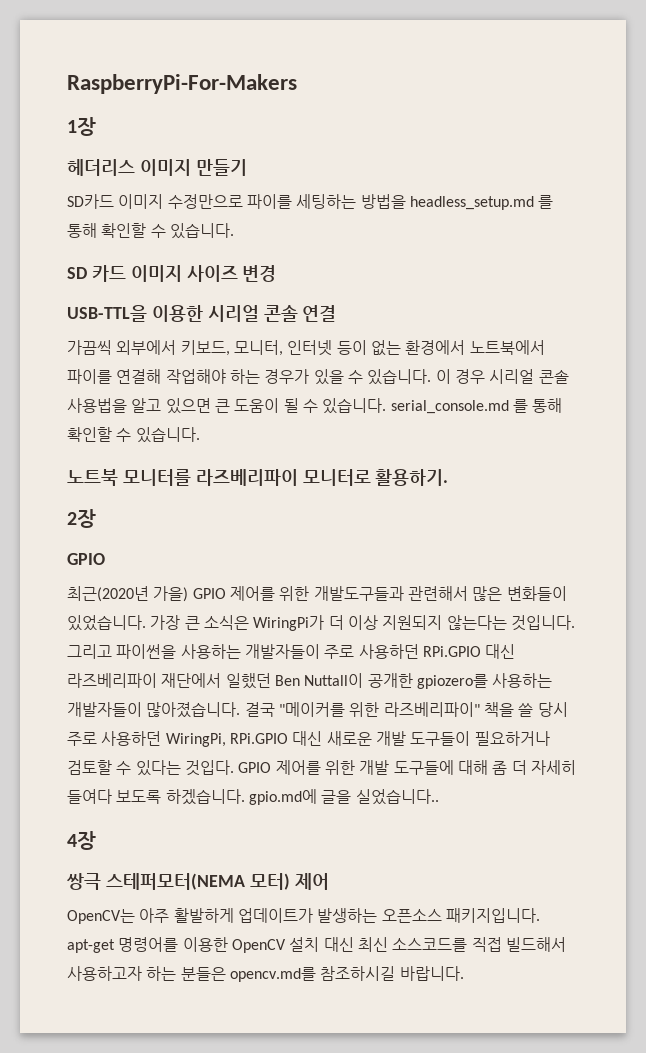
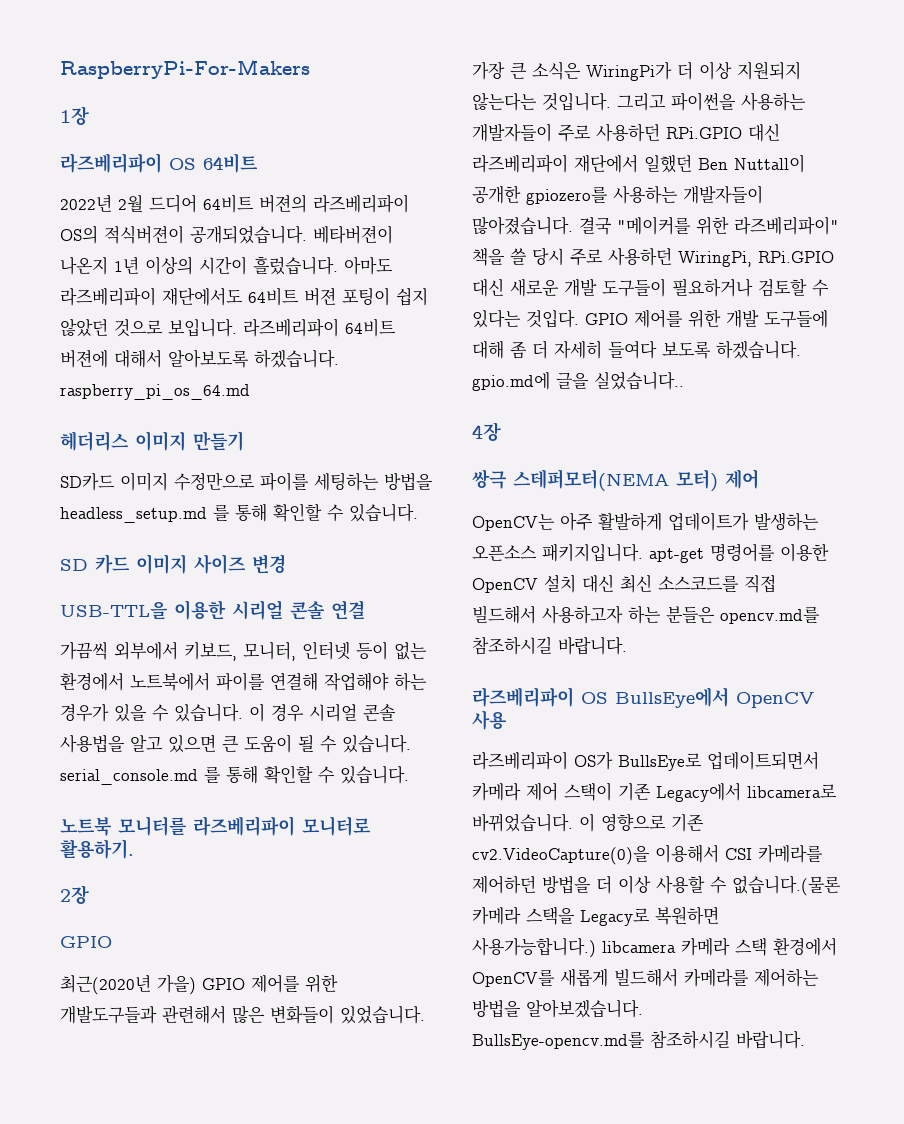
+ 라즈베리파이 OS 64비트
+ 2022년 2월 드디어 64비트 버젼의 라즈베리파이 OS의 적식버젼이 공개되었습니다. 베타버젼이 나온지 1년 이상의 시간이 흘렀습니다. 아마도 라즈베리파이 재단에서도 64비트 버젼 포팅이 쉽지 않았던 것으로 보입니다. 라즈베리파이 64비트 버젼에 대해서 알아보도록 하겠습니다. raspberry_pi_os_64.md
+ 라즈베리파이 OS BullsEye에서 OpenCV 사용
+ 라즈베리파이 OS가 BullsEye로 업데이트되면서 카메라 제어 스택이 기존 Legacy에서 libcamera로 바뀌었습니다. 이 영향으로 기존 cv2.VideoCapture(0)을 이용해서 CSI 카메라를 제어하던 방법을 더 이상 사용할 수 없습니다.(물론 카메라 스택을 Legacy로 복원하면 사용가능합니다.) libcamera 카메라 스택 환경에서 OpenCV를 새롭게 빌드해서 카메라를 제어하는 방법을 알아보겠습니다.
+ BullsEye-opencv.md를 참조하시길 바랍니다.

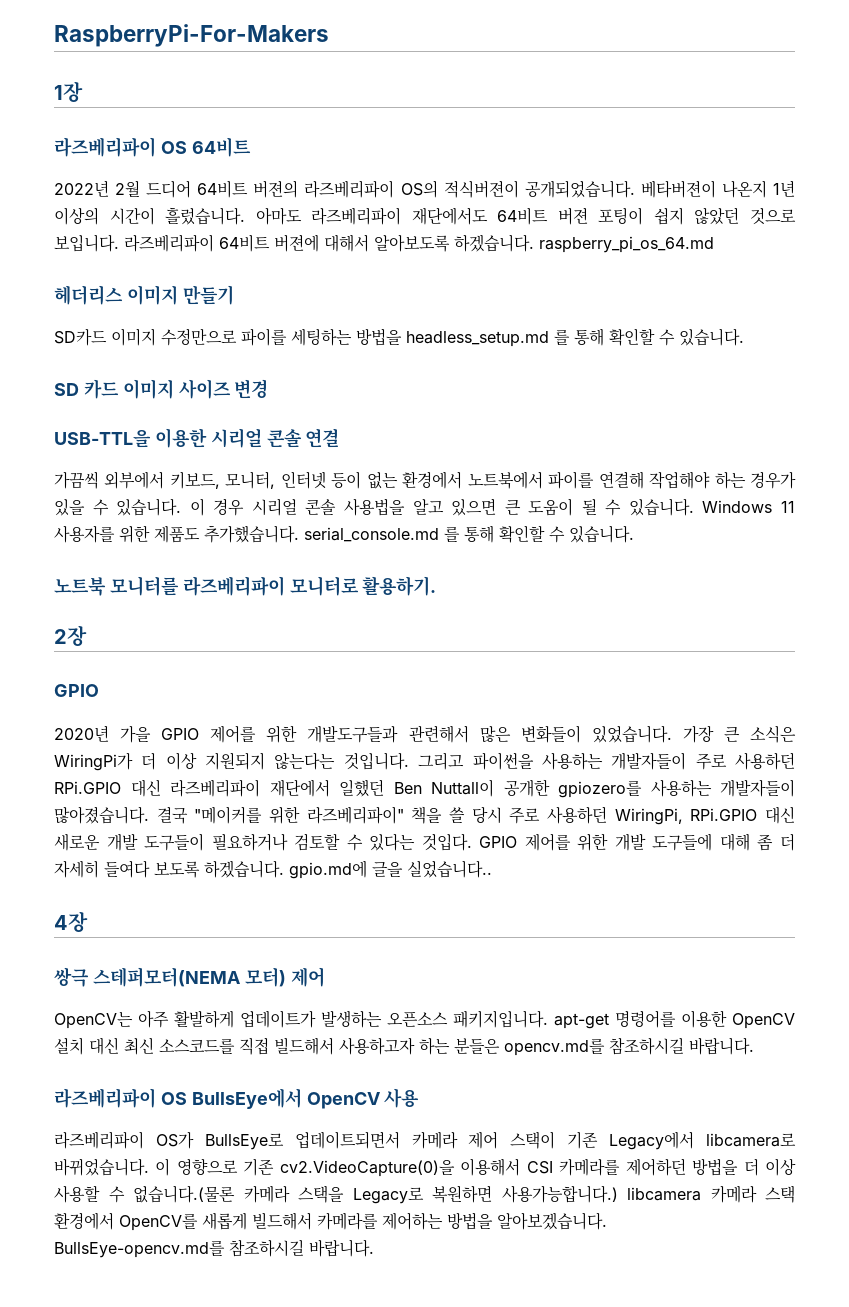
- 이 경우 시리얼 콘솔 사용법을 알고 있으면 큰 도움이 될 수 있습니다. serial_console.md 를 통해 확인할 수 있습니다.
+ 이 경우 시리얼 콘솔 사용법을 알고 있으면 큰 도움이 될 수 있습니다. Windows 11 사용자를 위한 제품도 추가했습니다. serial_console.md 를 통해 확인할 수 있습니다.
- 최근(2020년 가을) GPIO 제어를 위한 개발도구들과 관련해서 많은 변화들이 있었습니다.
+ 2020년 가을 GPIO 제어를 위한 개발도구들과 관련해서 많은 변화들이 있었습니다.

